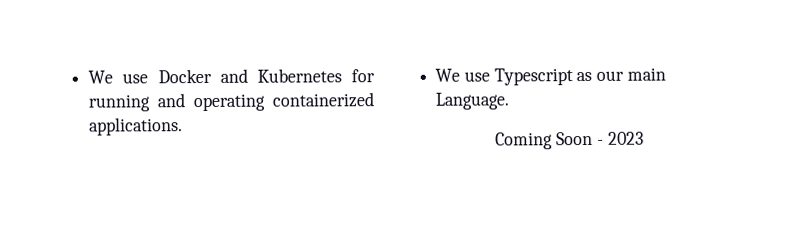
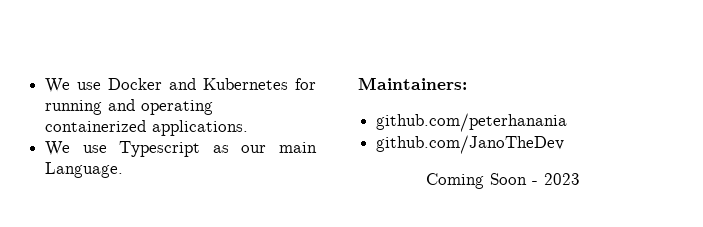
+ Maintainers:
+ github.com/peterhanania
+ github.com/JanoTheDev

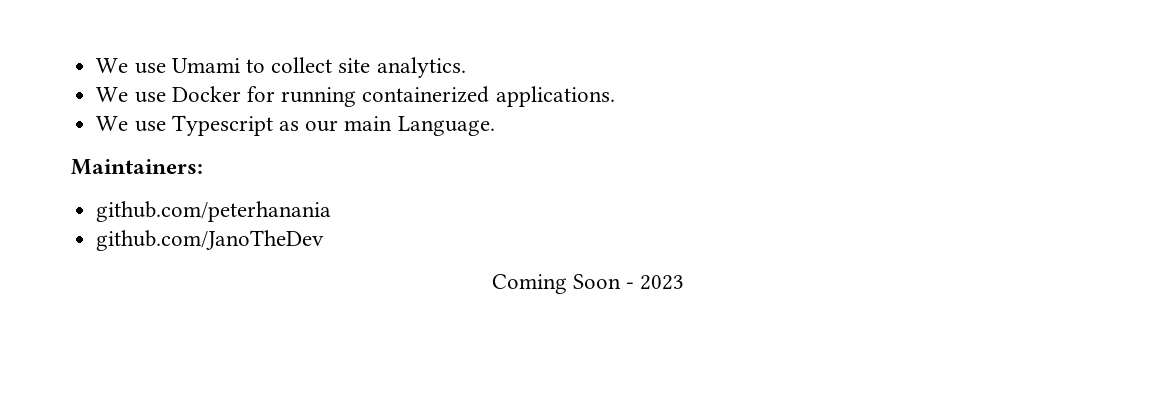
- We use Docker and Kubernetes for running and operating containerized applications.
+ We use Umami to collect site analytics.
+ We use Docker for running containerized applications.

